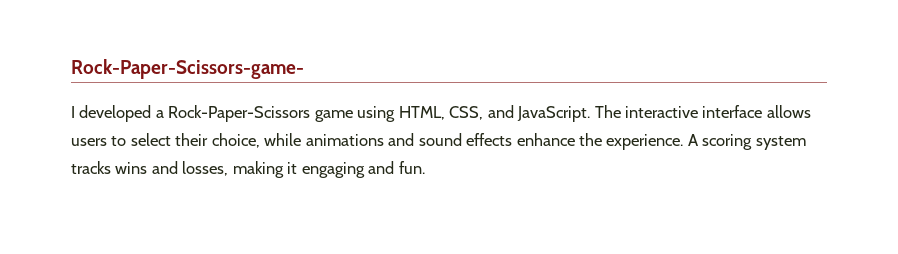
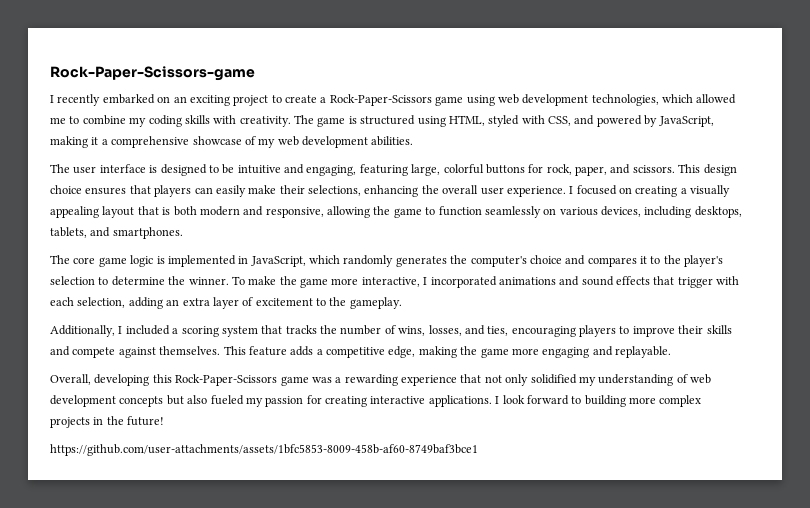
- Rock-Paper-Scissors-game-
- I developed a Rock-Paper-Scissors game using HTML, CSS, and JavaScript. The interactive interface allows users to select their choice, while animations and sound effects enhance the experience. A scoring system tracks wins and losses, making it engaging and fun.
+ Rock-Paper-Scissors-game
+ I recently embarked on an exciting project to create a Rock-Paper-Scissors game using web development technologies, which allowed me to combine my coding skills with creativity. The game is structured using HTML, styled with CSS, and powered by JavaScript, making it a comprehensive showcase of my web development abilities.
+ The user interface is designed to be intuitive and engaging, featuring large, colorful buttons for rock, paper, and scissors. This design choice ensures that players can easily make their selections, enhancing the overall user experience. I focused on creating a visually appealing layout that is both modern and responsive, allowing the game to function seamlessly on various devices, including desktops, tablets, and smartphones.
+ The core game logic is implemented in JavaScript, which randomly generates the computer's choice and compares it to the player's selection to determine the winner. To make the game more interactive, I incorporated animations and sound effects that trigger with each selection, adding an extra layer of excitement to the gameplay.
+ Additionally, I included a scoring system that tracks the number of wins, losses, and ties, encouraging players to improve their skills and compete against themselves. This feature adds a competitive edge, making the game more engaging and replayable.
+ Overall, developing this Rock-Paper-Scissors game was a rewarding experience that not only solidified my understanding of web development concepts but also fueled my passion for creating interactive applications. I look forward to building more complex projects in the future!
+ https://github.com/user-attachments/assets/1bfc5853-8009-458b-af60-8749baf3bce1

